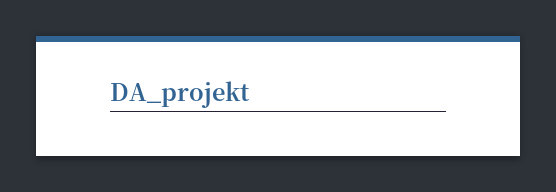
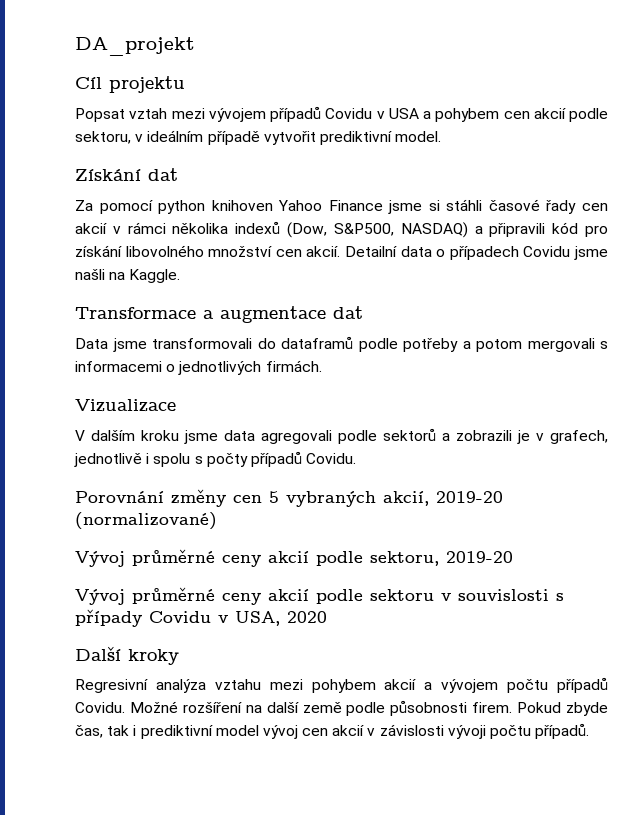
+ Cíl projektu
+ Popsat vztah mezi vývojem případů Covidu v USA a pohybem cen akcií podle sektoru, v ideálním případě vytvořit prediktivní model.
+ Získání dat
+ Za pomocí python knihoven Yahoo Finance jsme si stáhli časové řady cen akcií v rámci několika indexů (Dow, S&P500, NASDAQ) a připravili kód pro získání libovolného množství cen akcií. Detailní data o případech Covidu jsme našli na Kaggle.
+ Transformace a augmentace dat
+ Data jsme transformovali do dataframů podle potřeby a potom mergovali s informacemi o jednotlivých firmách.
+ Vizualizace
+ V dalším kroku jsme data agregovali podle sektorů a zobrazili je v grafech, jednotlivě i spolu s počty případů Covidu.
+ Porovnání změny cen 5 vybraných akcií, 2019-20 (normalizované)
+ Vývoj průměrné ceny akcií podle sektoru, 2019-20
+ Vývoj průměrné ceny akcií podle sektoru v souvislosti s případy Covidu v USA, 2020
+ Další kroky
+ Regresivní analýza vztahu mezi pohybem akcií a vývojem počtu případů Covidu. Možné rozšíření na další země podle působnosti firem. Pokud zbyde čas, tak i prediktivní model vývoj cen akcií v závislosti vývoji počtu případů.

